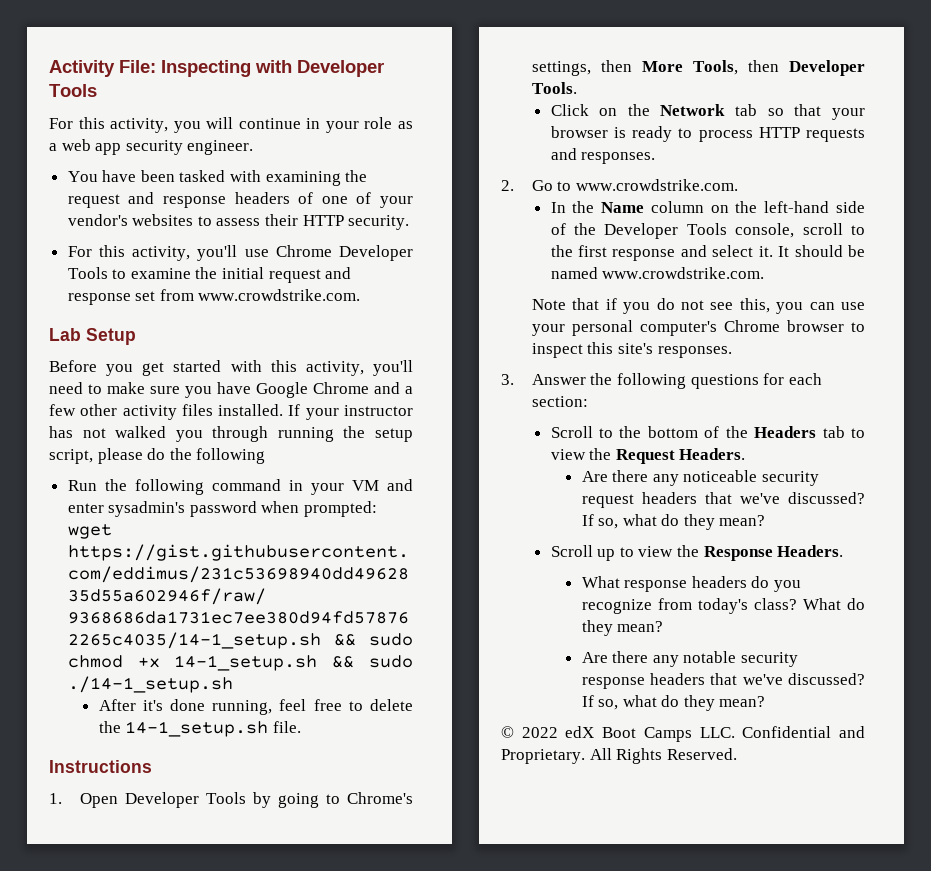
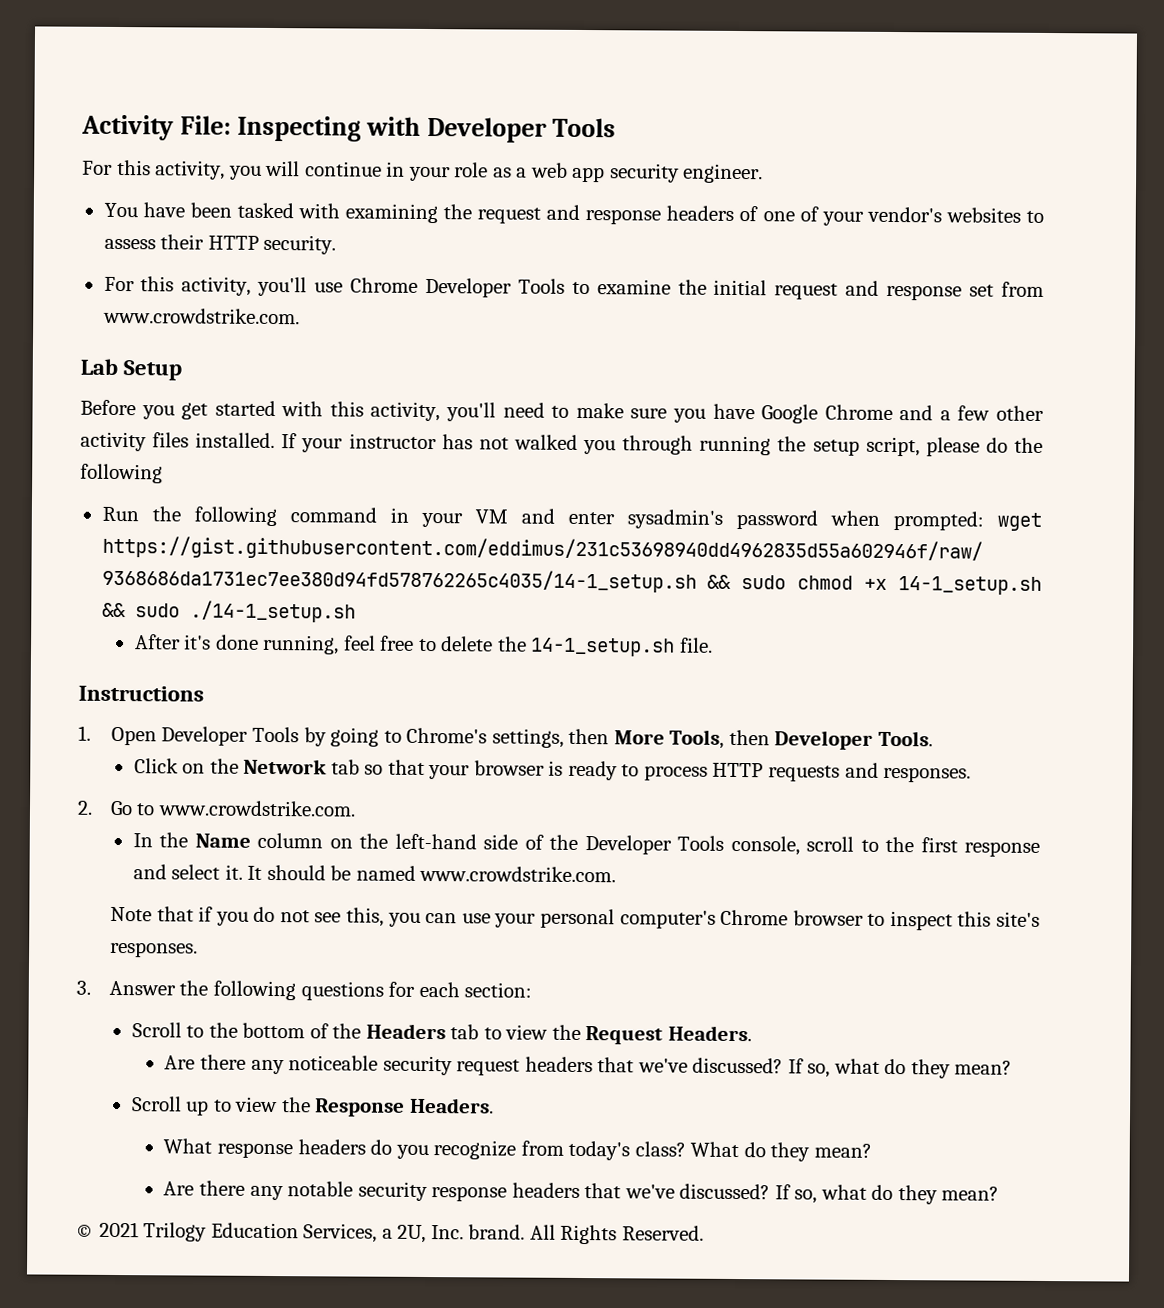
- © 2022 edX Boot Camps LLC. Confidential and Proprietary.
+ © 2021 Trilogy Education Services, a 2U, Inc. brand.

